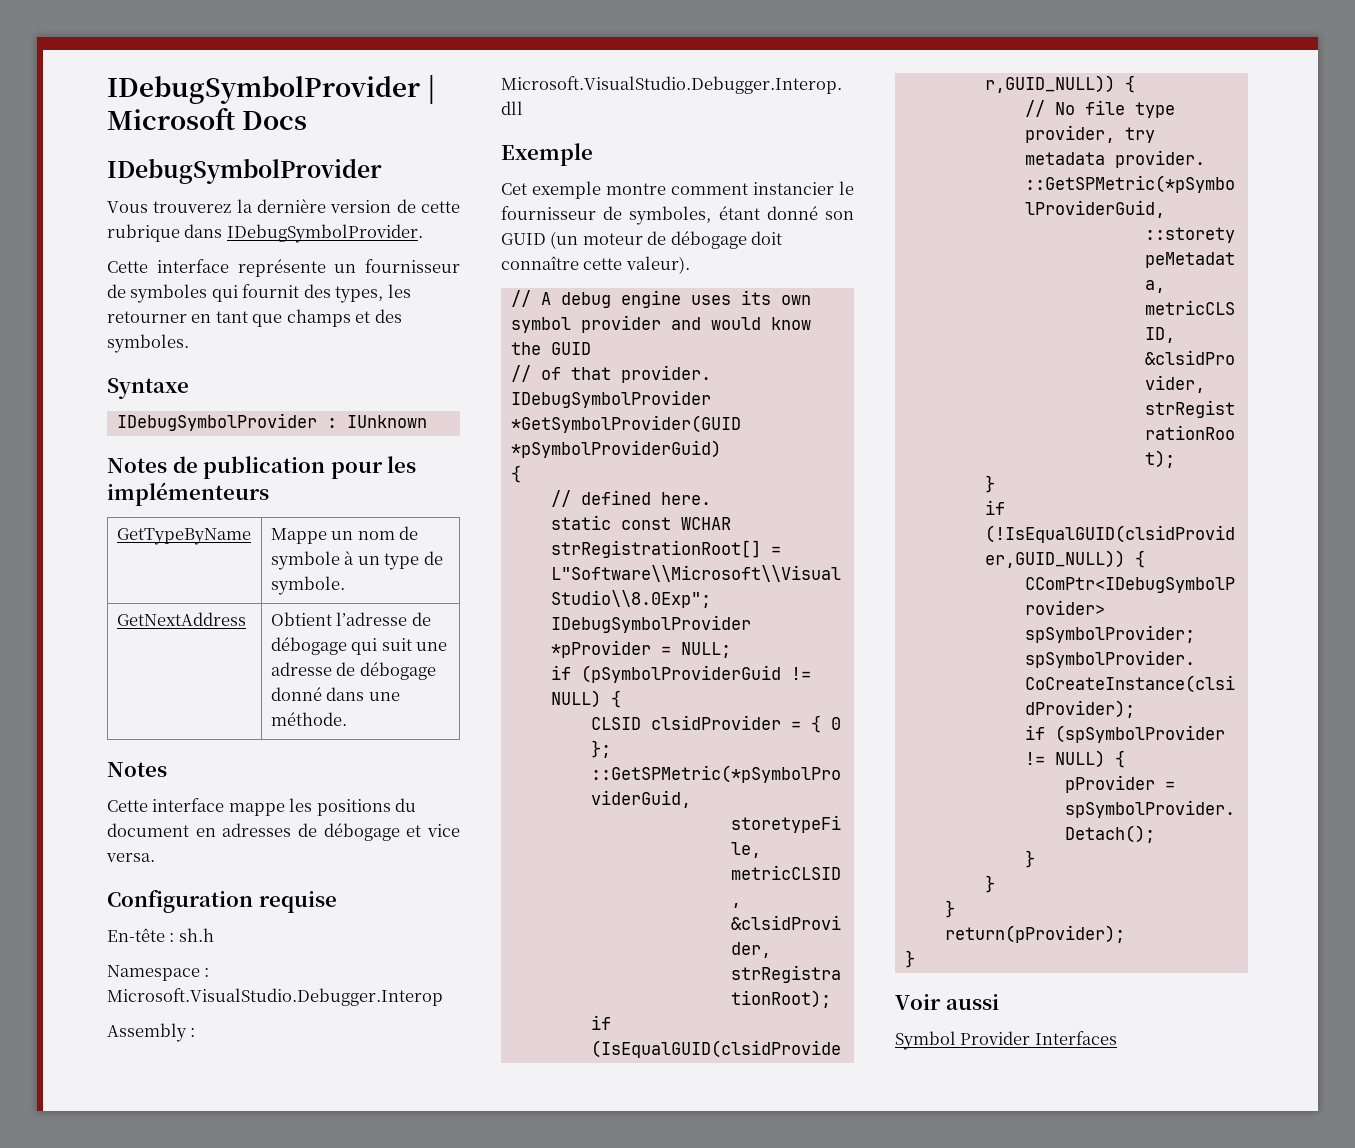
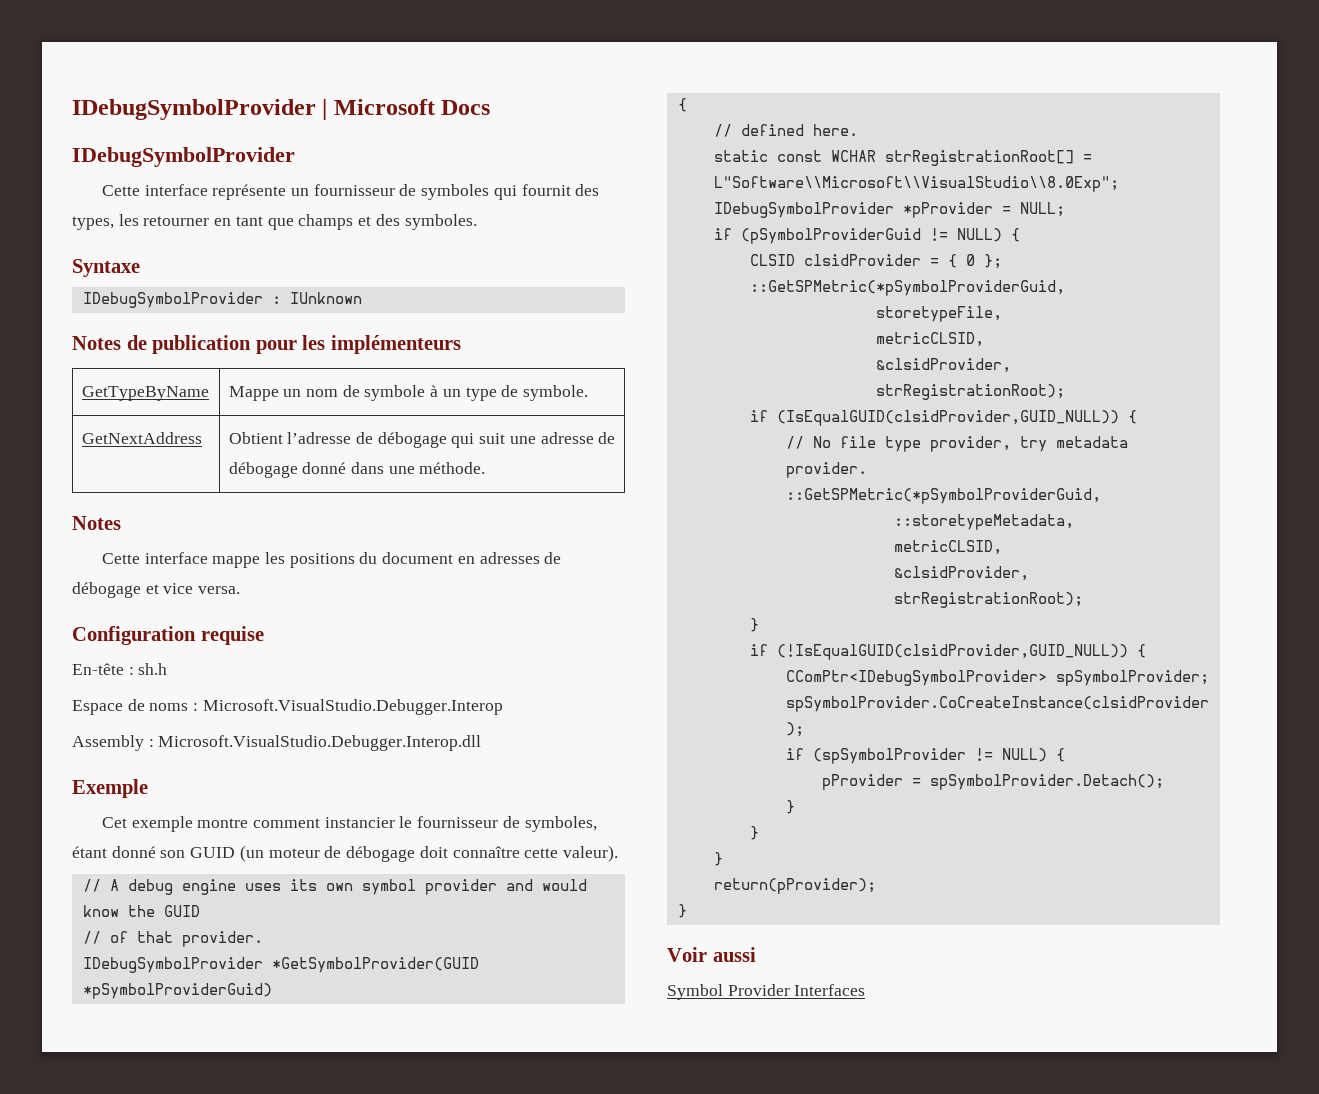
- Vous trouverez la dernière version de cette rubrique dans IDebugSymbolProvider.
- Namespace : Microsoft.VisualStudio.Debugger.Interop
+ Espace de noms : Microsoft.VisualStudio.Debugger.Interop

